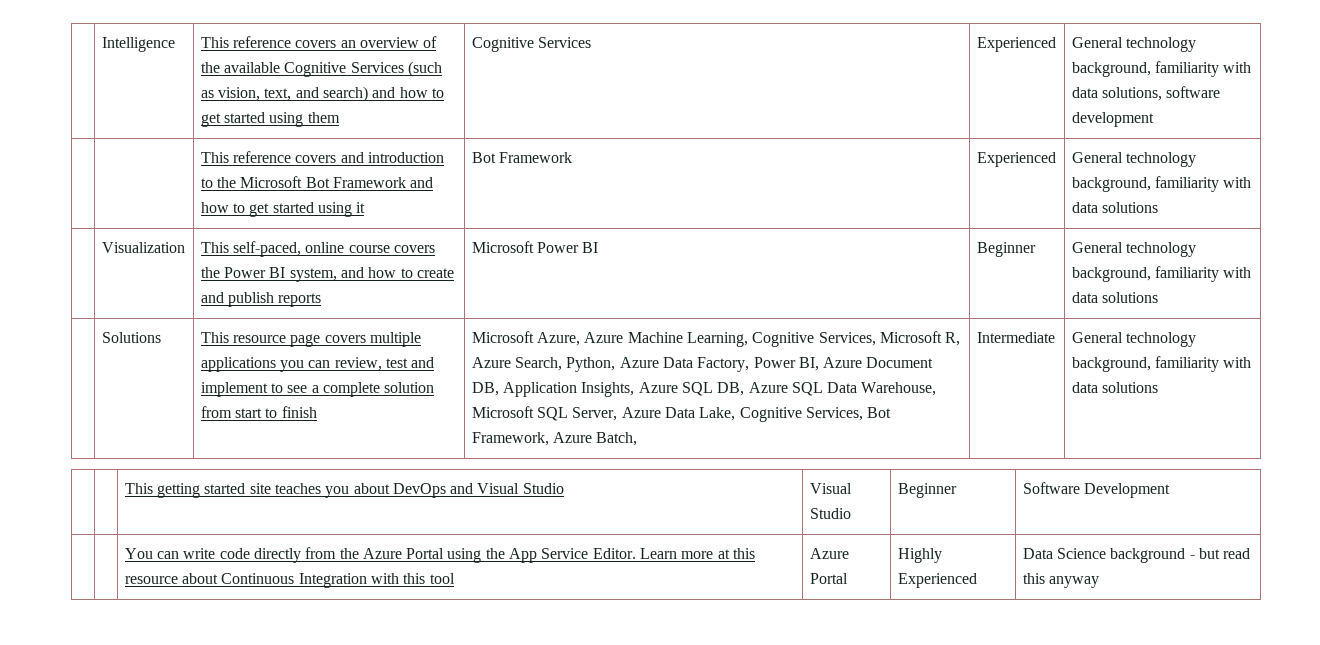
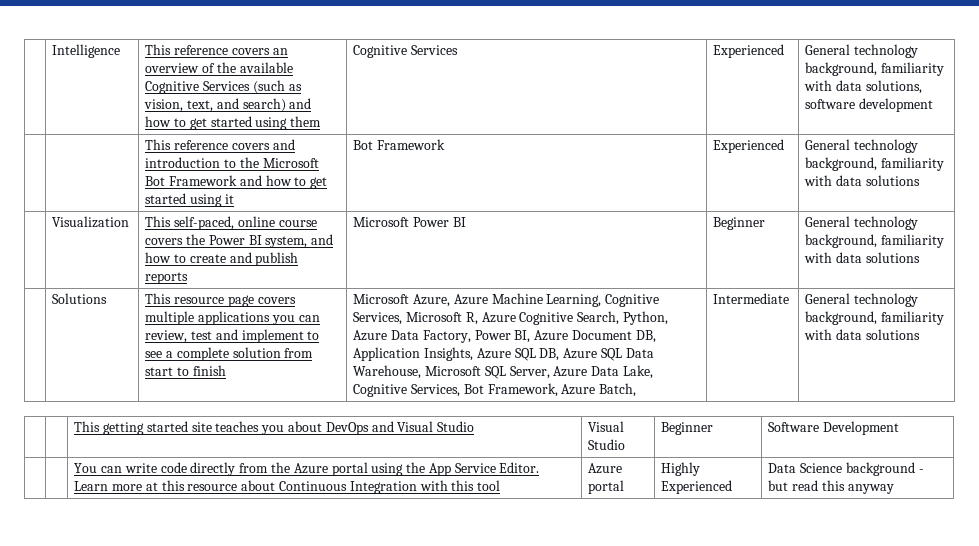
- Microsoft Azure, Azure Machine Learning, Cognitive Services, Microsoft R, Azure Search, Python, Azure Data Factory, Power BI, Azure Document DB, Application Insights, Azure SQL DB, Azure SQL Data Warehouse, Microsoft SQL Server, Azure Data Lake, Cognitive Services, Bot Framework, Azure Batch,
+ Microsoft Azure, Azure Machine Learning, Cognitive Services, Microsoft R, Azure Cognitive Search, Python, Azure Data Factory, Power BI, Azure Document DB, Application Insights, Azure SQL DB, Azure SQL Data Warehouse, Microsoft SQL Server, Azure Data Lake, Cognitive Services, Bot Framework, Azure Batch,
- | | You can write code directly from the Azure Portal using the App Service Editor. Learn more at this resource about Continuous Integration with this tool | Azure Portal | Highly Experienced | Data Science background - but read this anyway
+ | | You can write code directly from the Azure portal using the App Service Editor. Learn more at this resource about Continuous Integration with this tool | Azure portal | Highly Experienced | Data Science background - but read this anyway

